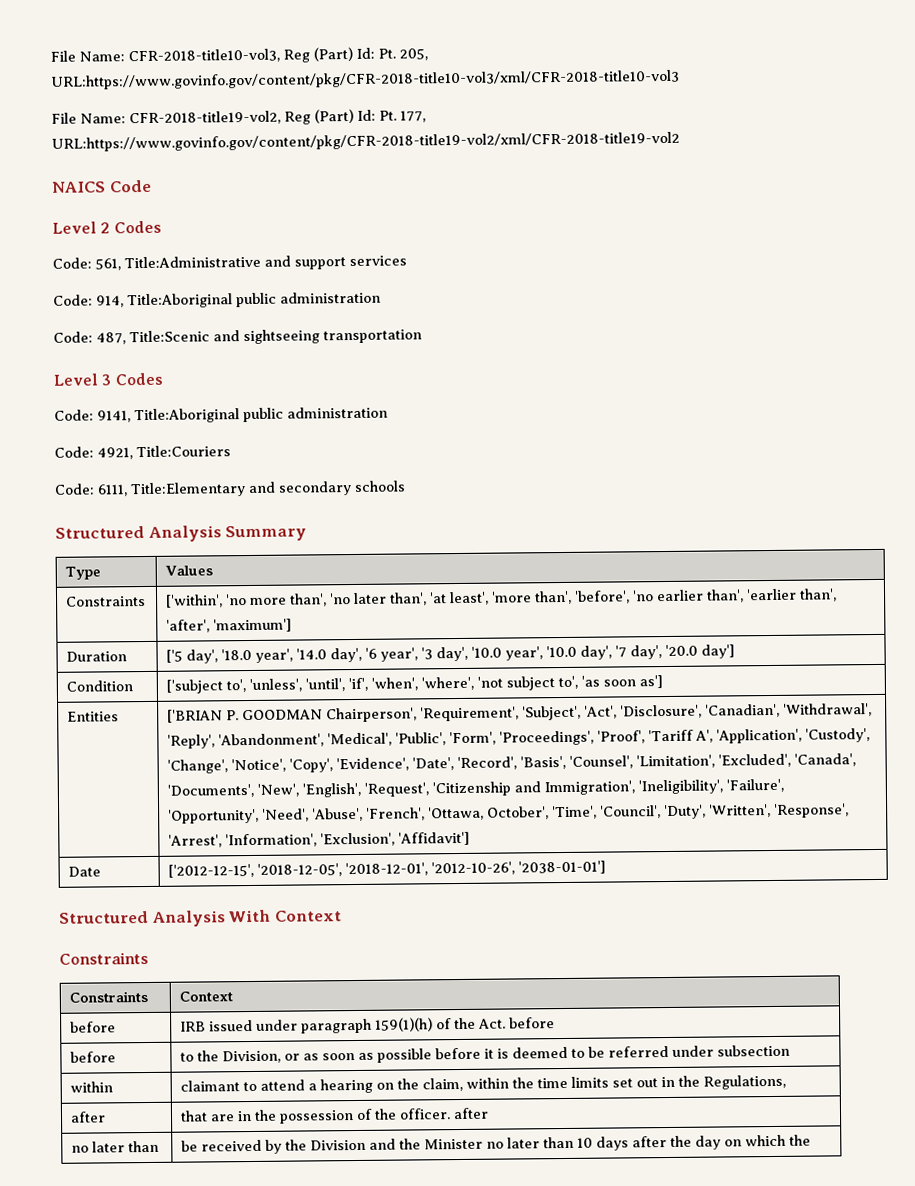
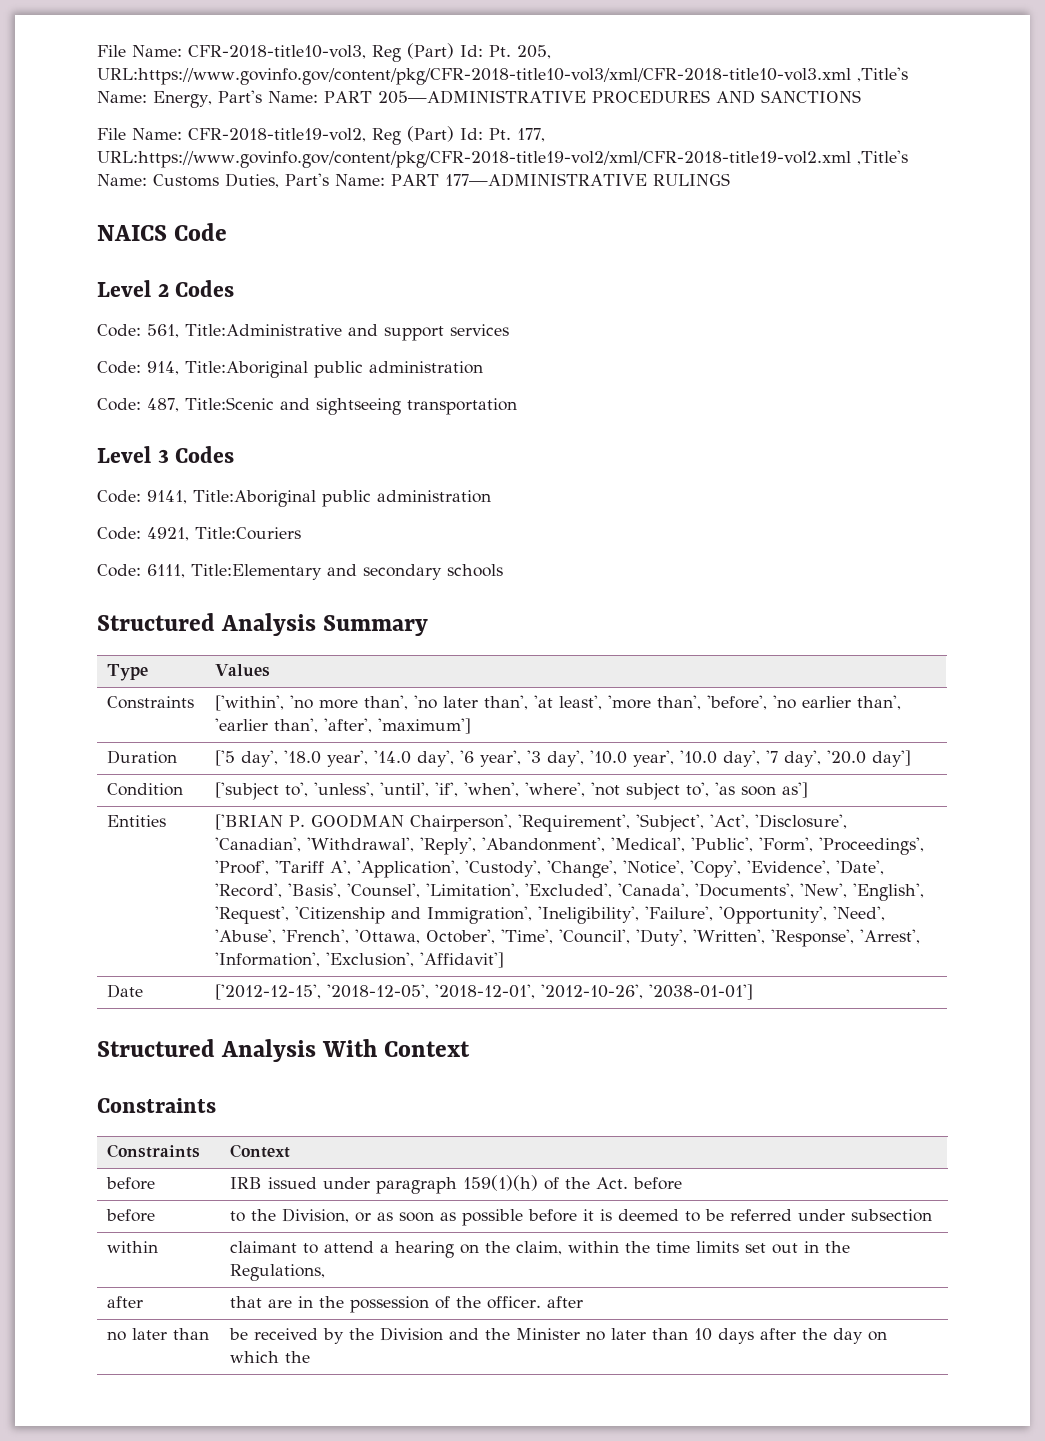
- File Name: CFR-2018-title10-vol3, Reg (Part) Id: Pt. 205, URL:https://www.govinfo.gov/content/pkg/CFR-2018-title10-vol3/xml/CFR-2018-title10-vol3
+ File Name: CFR-2018-title10-vol3, Reg (Part) Id: Pt. 205, URL:https://www.govinfo.gov/content/pkg/CFR-2018-title10-vol3/xml/CFR-2018-title10-vol3.xml ,Title's Name: Energy, Part's Name: PART 205—ADMINISTRATIVE PROCEDURES AND SANCTIONS
- File Name: CFR-2018-title19-vol2, Reg (Part) Id: Pt. 177, URL:https://www.govinfo.gov/content/pkg/CFR-2018-title19-vol2/xml/CFR-2018-title19-vol2
+ File Name: CFR-2018-title19-vol2, Reg (Part) Id: Pt. 177, URL:https://www.govinfo.gov/content/pkg/CFR-2018-title19-vol2/xml/CFR-2018-title19-vol2.xml ,Title's Name: Customs Duties, Part's Name: PART 177—ADMINISTRATIVE RULINGS

